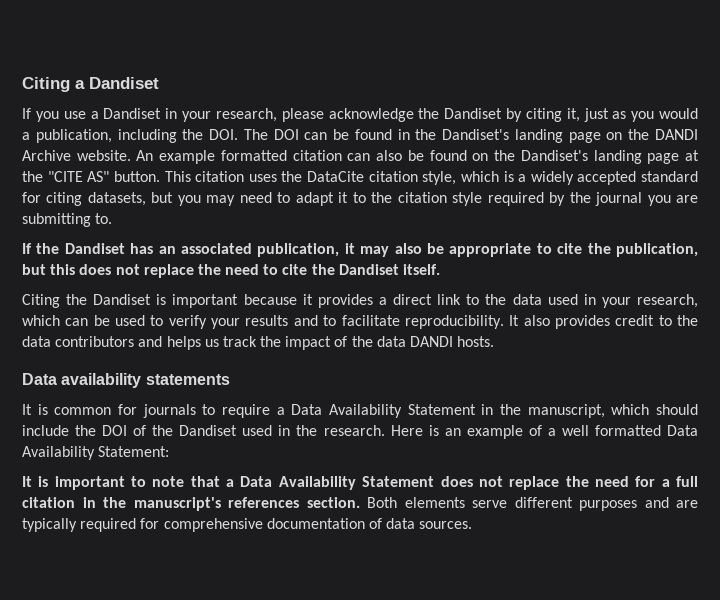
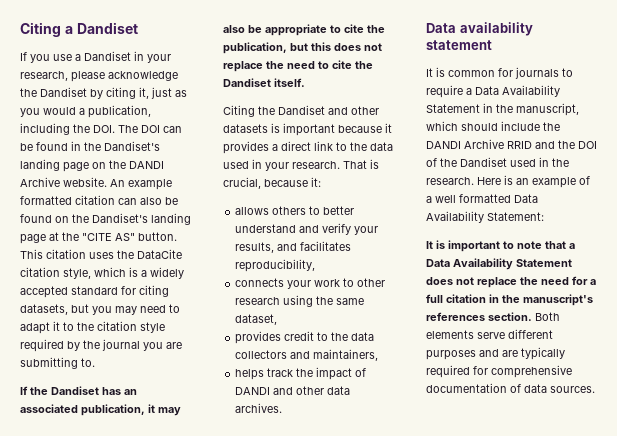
- Citing the Dandiset is important because it provides a direct link to the data used in your research, which can be used to verify your results and to facilitate reproducibility. It also provides credit to the data contributors and helps us track the impact of the data DANDI hosts.
+ Citing the Dandiset and other datasets is important because it provides a direct link to the data used in your research. That is crucial, because it:
+ allows others to better understand and verify your results, and facilitates reproducibility,
+ connects your work to other research using the same dataset,
+ provides credit to the data collectors and maintainers,
+ helps track the impact of DANDI and other data archives.
- Data availability statements
+ Data availability statement
- It is common for journals to require a Data Availability Statement in the manuscript, which should include the DOI of the Dandiset used in the research.
+ It is common for journals to require a Data Availability Statement in the manuscript, which should include the DANDI Archive RRID and the DOI of the Dandiset used in the research.

